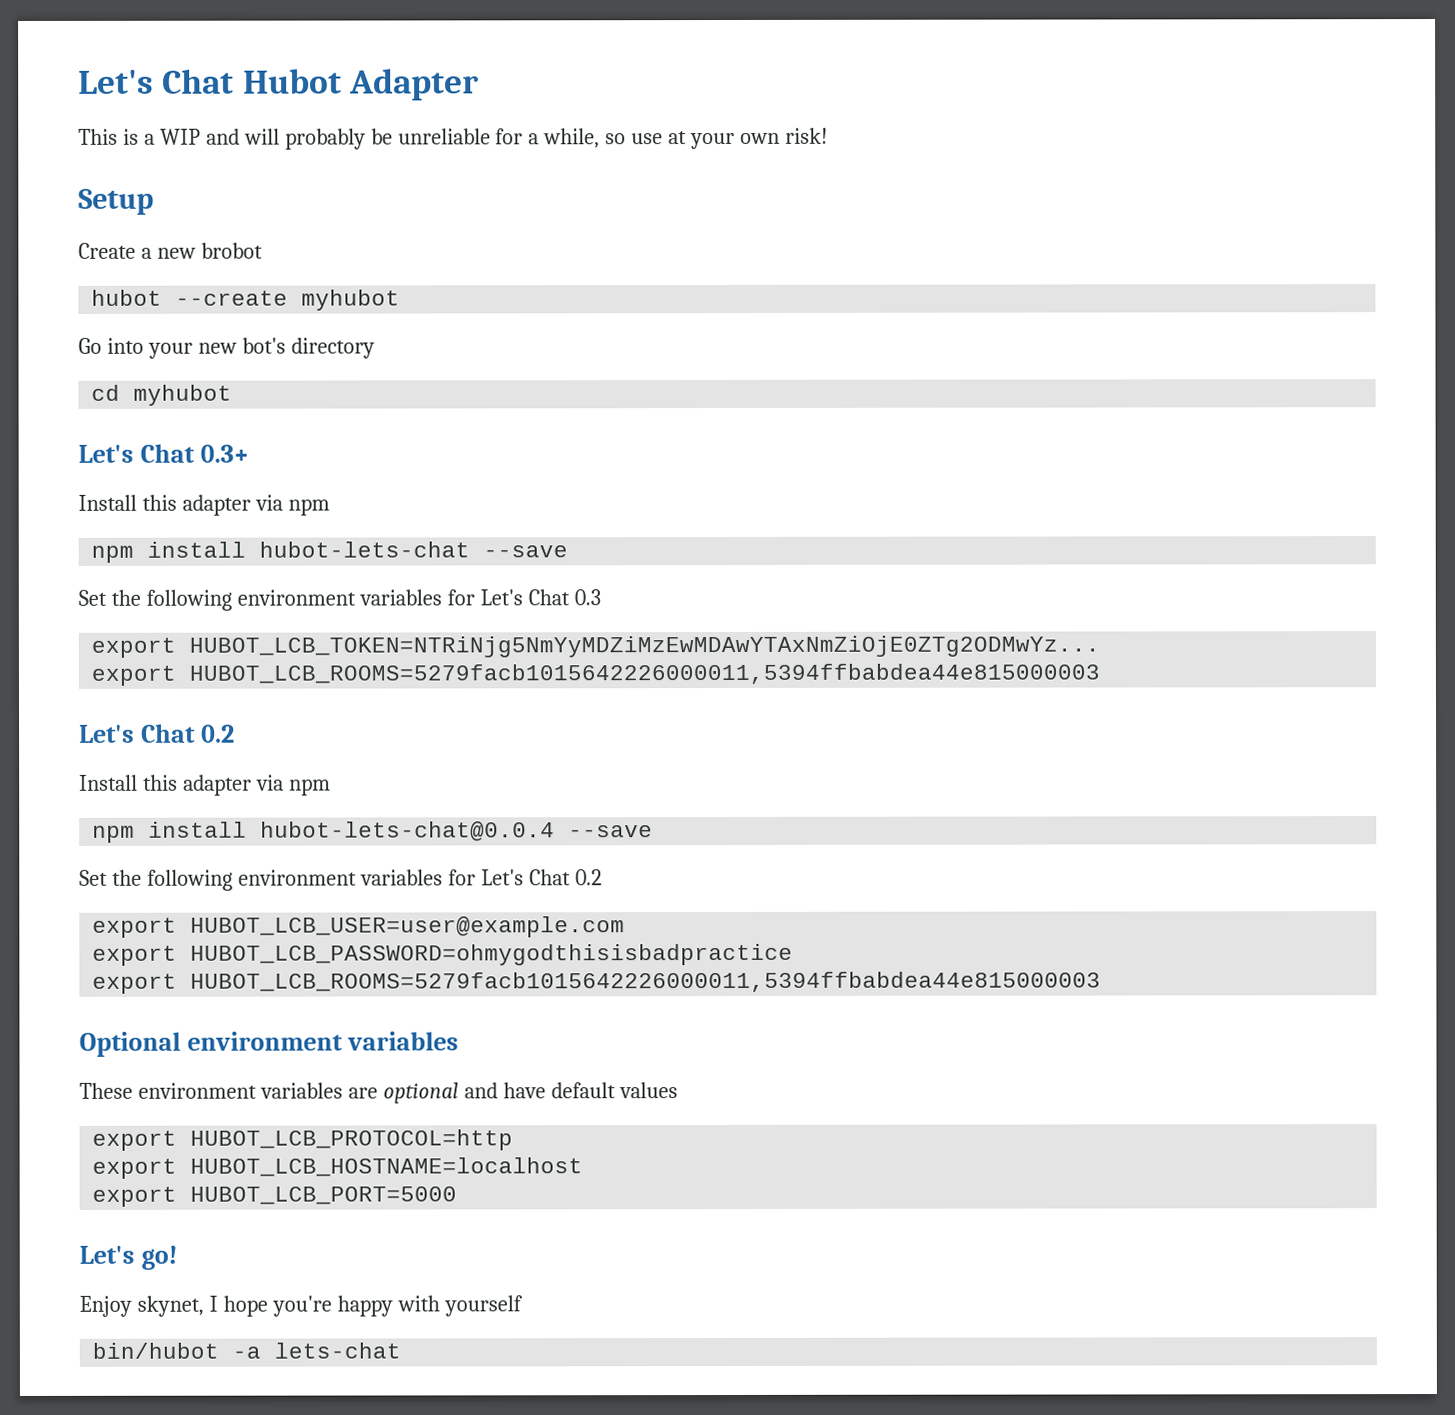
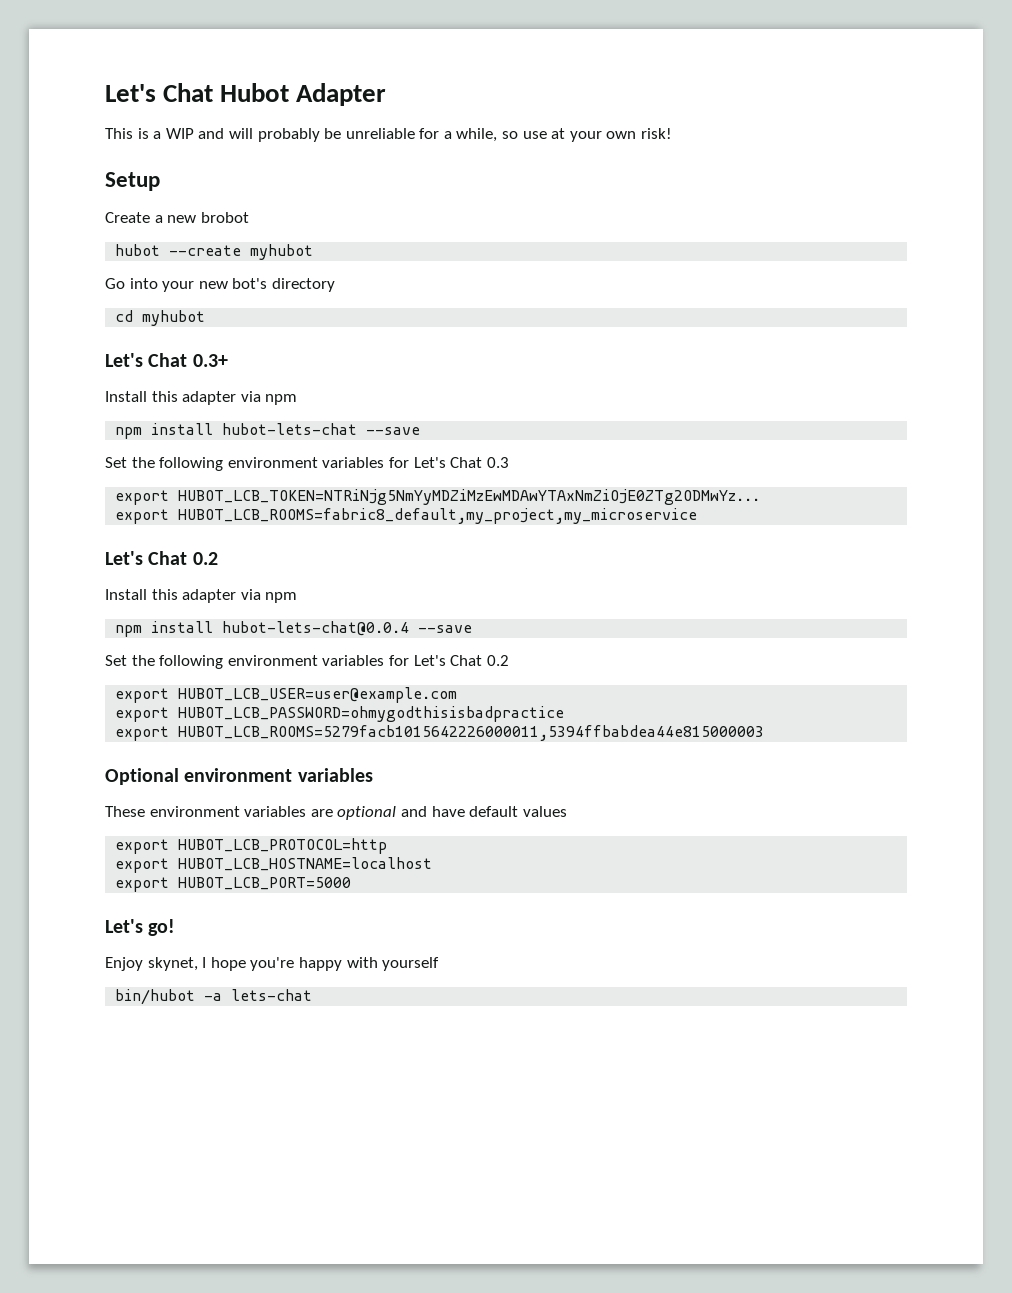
  export HUBOT_LCB_TOKEN=NTRiNjg5NmYyMDZiMzEwMDAwYTAxNmZiOjE0ZTg2ODMwYz...
- export HUBOT_LCB_ROOMS=5279facb1015642226000011,5394ffbabdea44e815000003
+ export HUBOT_LCB_ROOMS=fabric8_default,my_project,my_microservice

